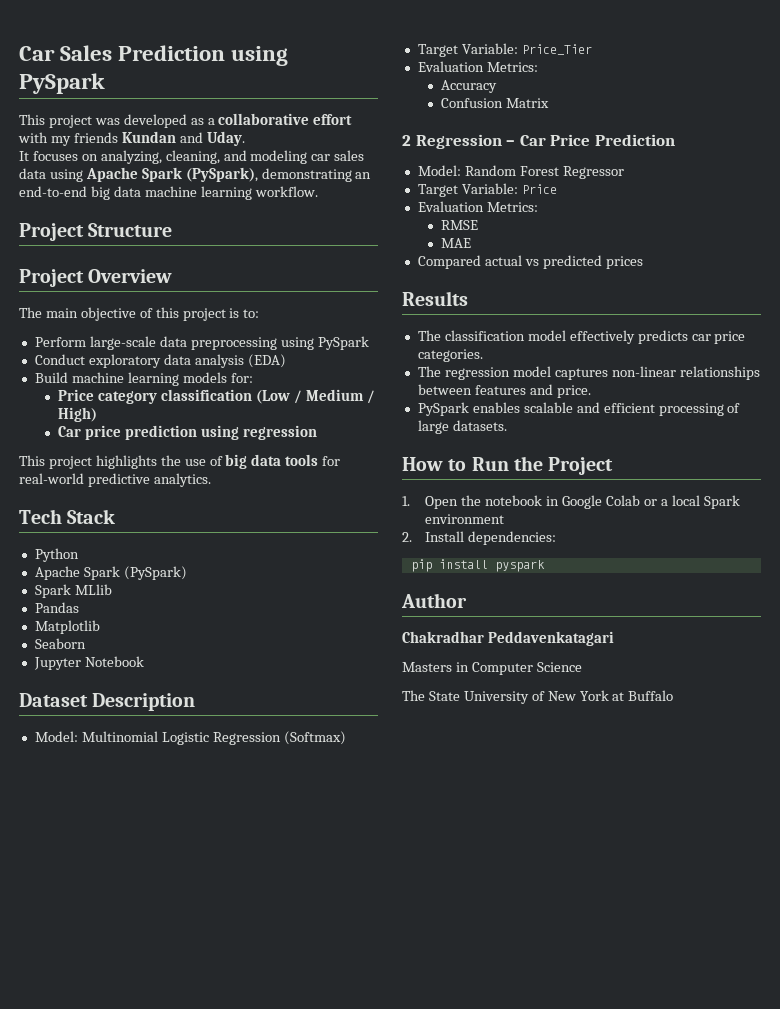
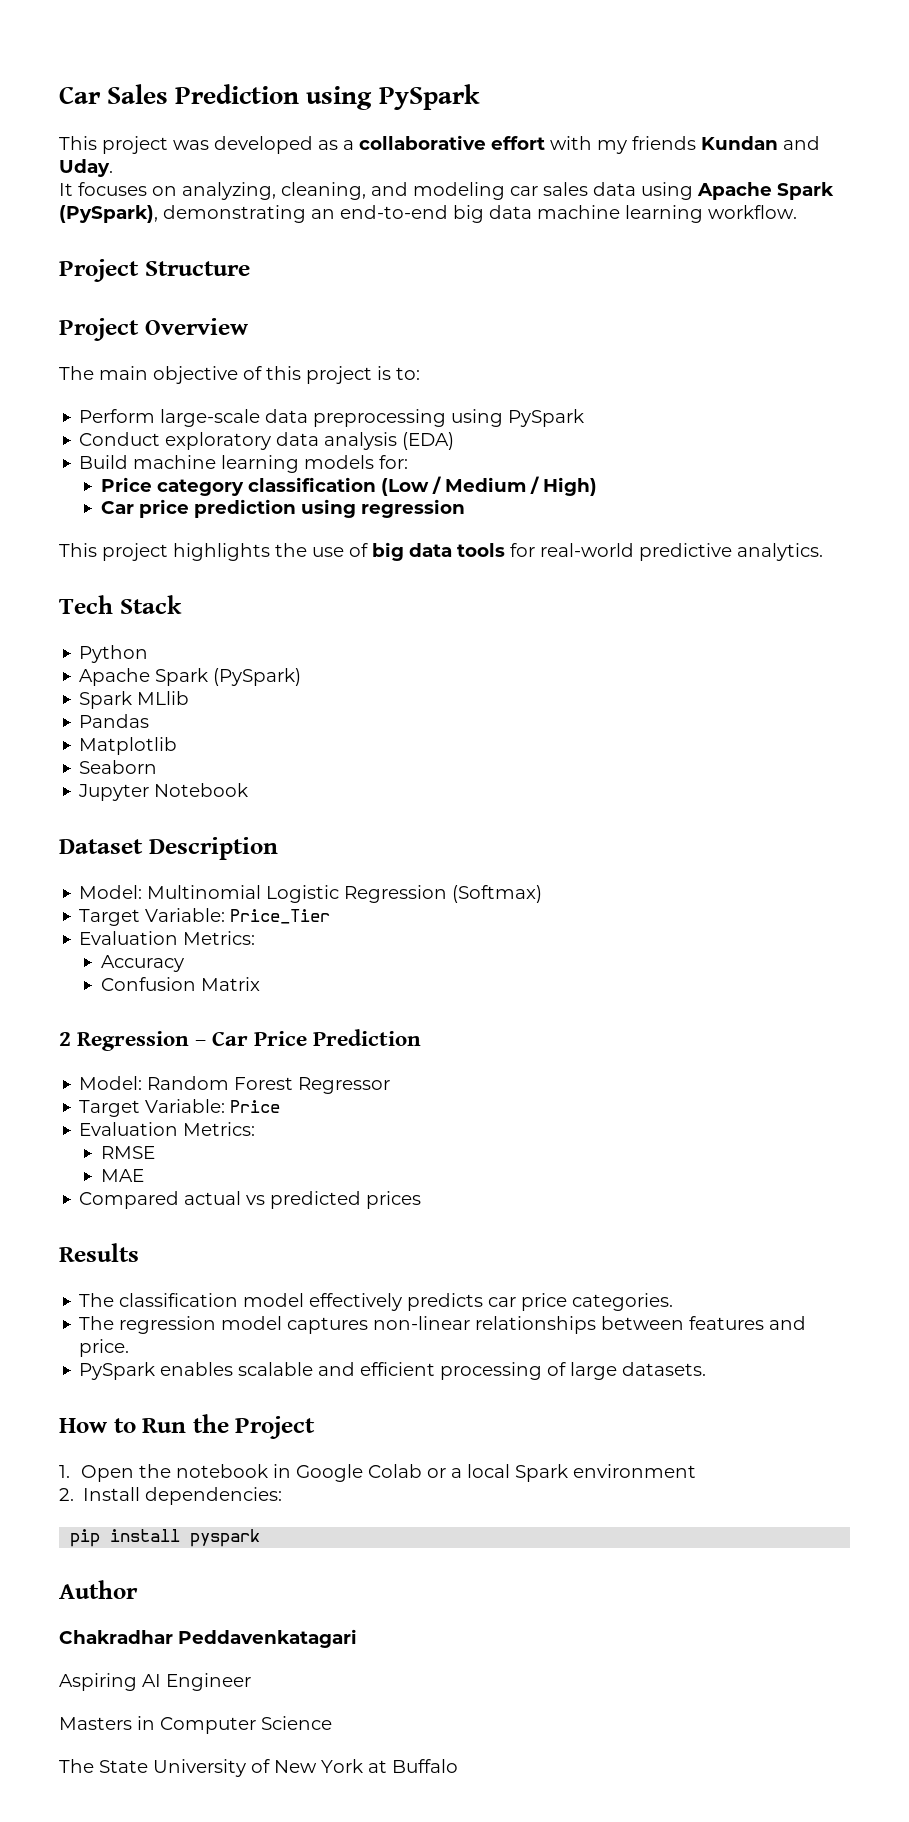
+ Aspiring AI Engineer

